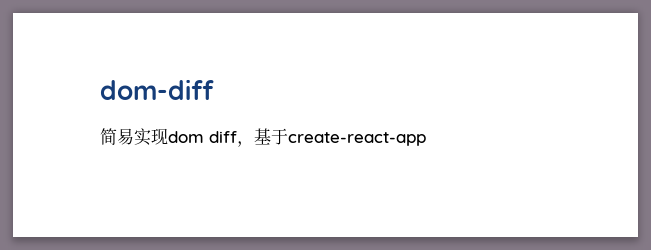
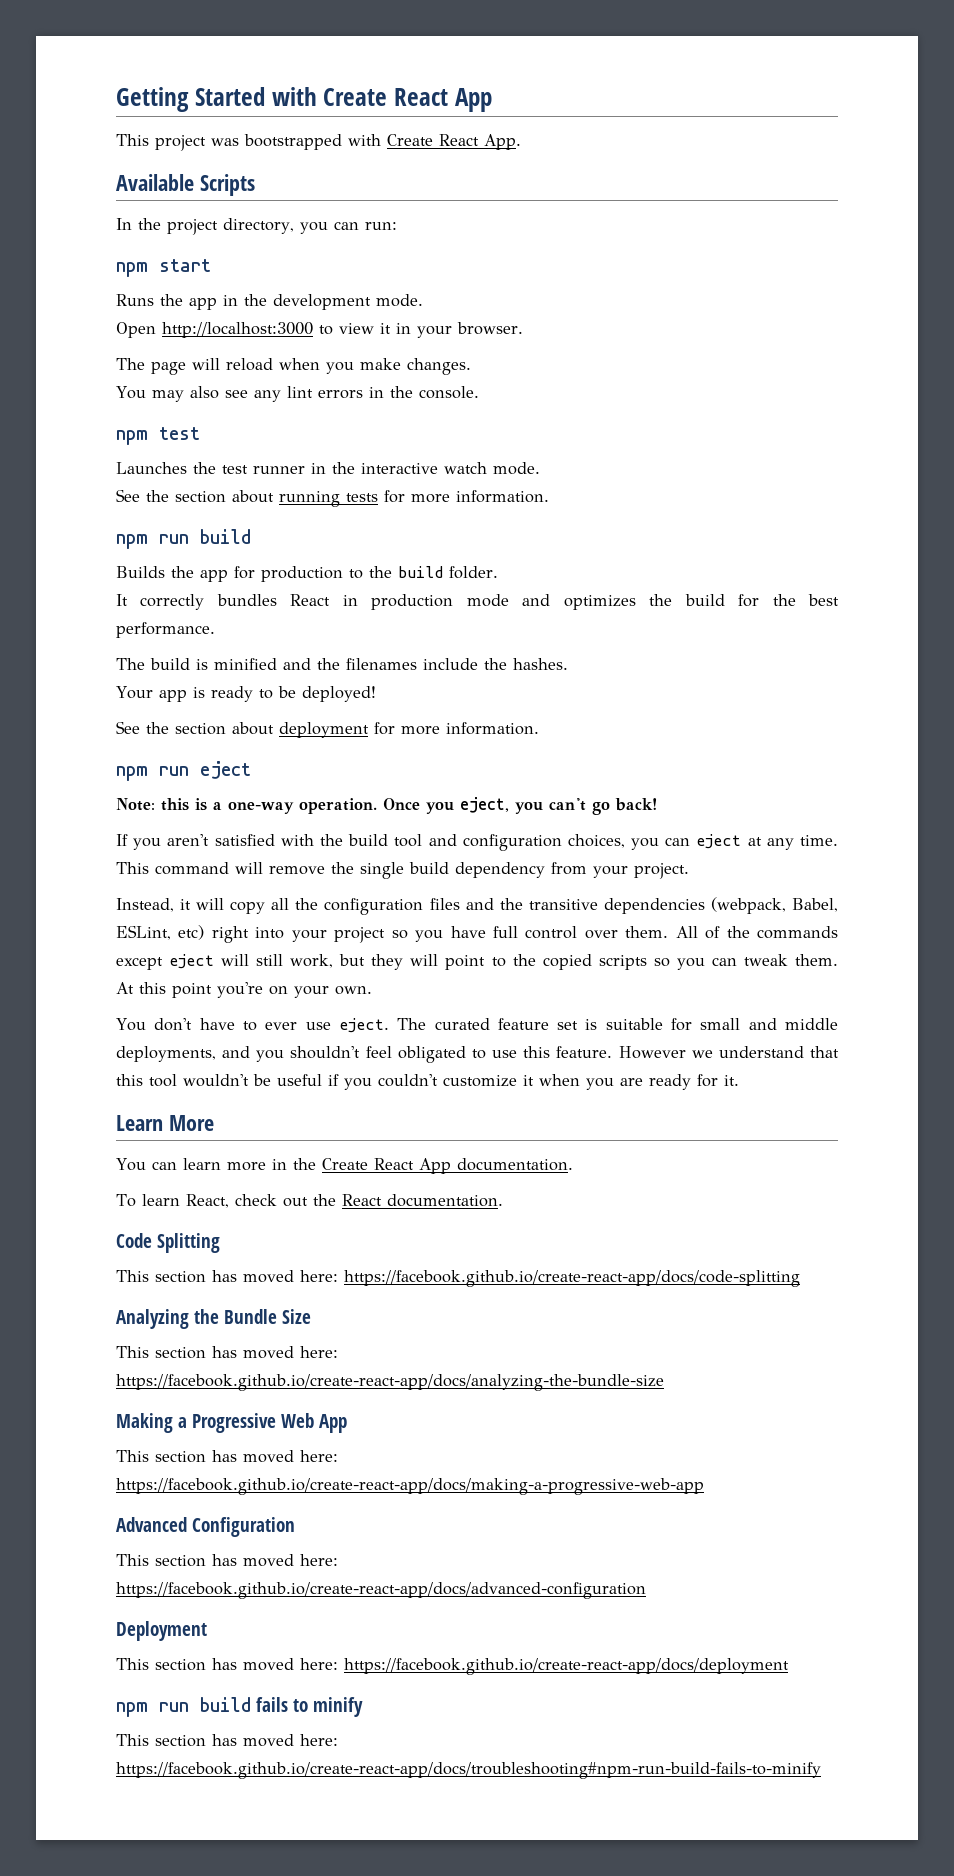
- dom-diff
- 简易实现dom diff，基于create-react-app
+ Getting Started with Create React App
+ This project was bootstrapped with Create React App.
+ Available Scripts
+ In the project directory, you can run:
+ npm start
+ Runs the app in the development mode.
+ Open http://localhost:3000 to view it in your browser.
+ The page will reload when you make changes.
+ You may also see any lint errors in the console.
+ npm test
+ Launches the test runner in the interactive watch mode.
+ See the section about running tests for more information.
+ npm run build
+ Builds the app for production to the build folder.
+ It correctly bundles React in production mode and optimizes the build for the best performance.
+ The build is minified and the filenames include the hashes.
+ Your app is ready to be deployed!
+ See the section about deployment for more information.
+ npm run eject
+ Note: this is a one-way operation. Once you eject, you can't go back!
+ If you aren't satisfied with the build tool and configuration choices, you can eject at any time. This command will remove the single build dependency from your project.
+ Instead, it will copy all the configuration files and the transitive dependencies (webpack, Babel, ESLint, etc) right into your project so you have full control over them. All of the commands except eject will still work, but they will point to the copied scripts so you can tweak them. At this point you're on your own.
+ You don't have to ever use eject. The curated feature set is suitable for small and middle deployments, and you shouldn't feel obligated to use this feature. However we understand that this tool wouldn't be useful if you couldn't customize it when you are ready for it.
+ Learn More
+ You can learn more in the Create React App documentation.
+ To learn React, check out the React documentation.
+ Code Splitting
+ This section has moved here: https://facebook.github.io/create-react-app/docs/code-splitting
+ Analyzing the Bundle Size
+ This section has moved here: https://facebook.github.io/create-react-app/docs/analyzing-the-bundle-size
+ Making a Progressive Web App
+ This section has moved here: https://facebook.github.io/create-react-app/docs/making-a-progressive-web-app
+ Advanced Configuration
+ This section has moved here: https://facebook.github.io/create-react-app/docs/advanced-configuration
+ Deployment
+ This section has moved here: https://facebook.github.io/create-react-app/docs/deployment
+ npm run build fails to minify
+ This section has moved here: https://facebook.github.io/create-react-app/docs/troubleshooting#npm-run-build-fails-to-minify

